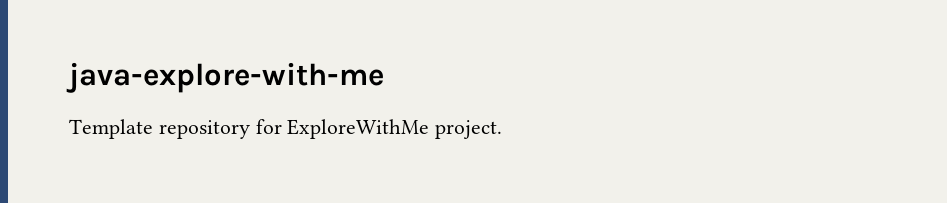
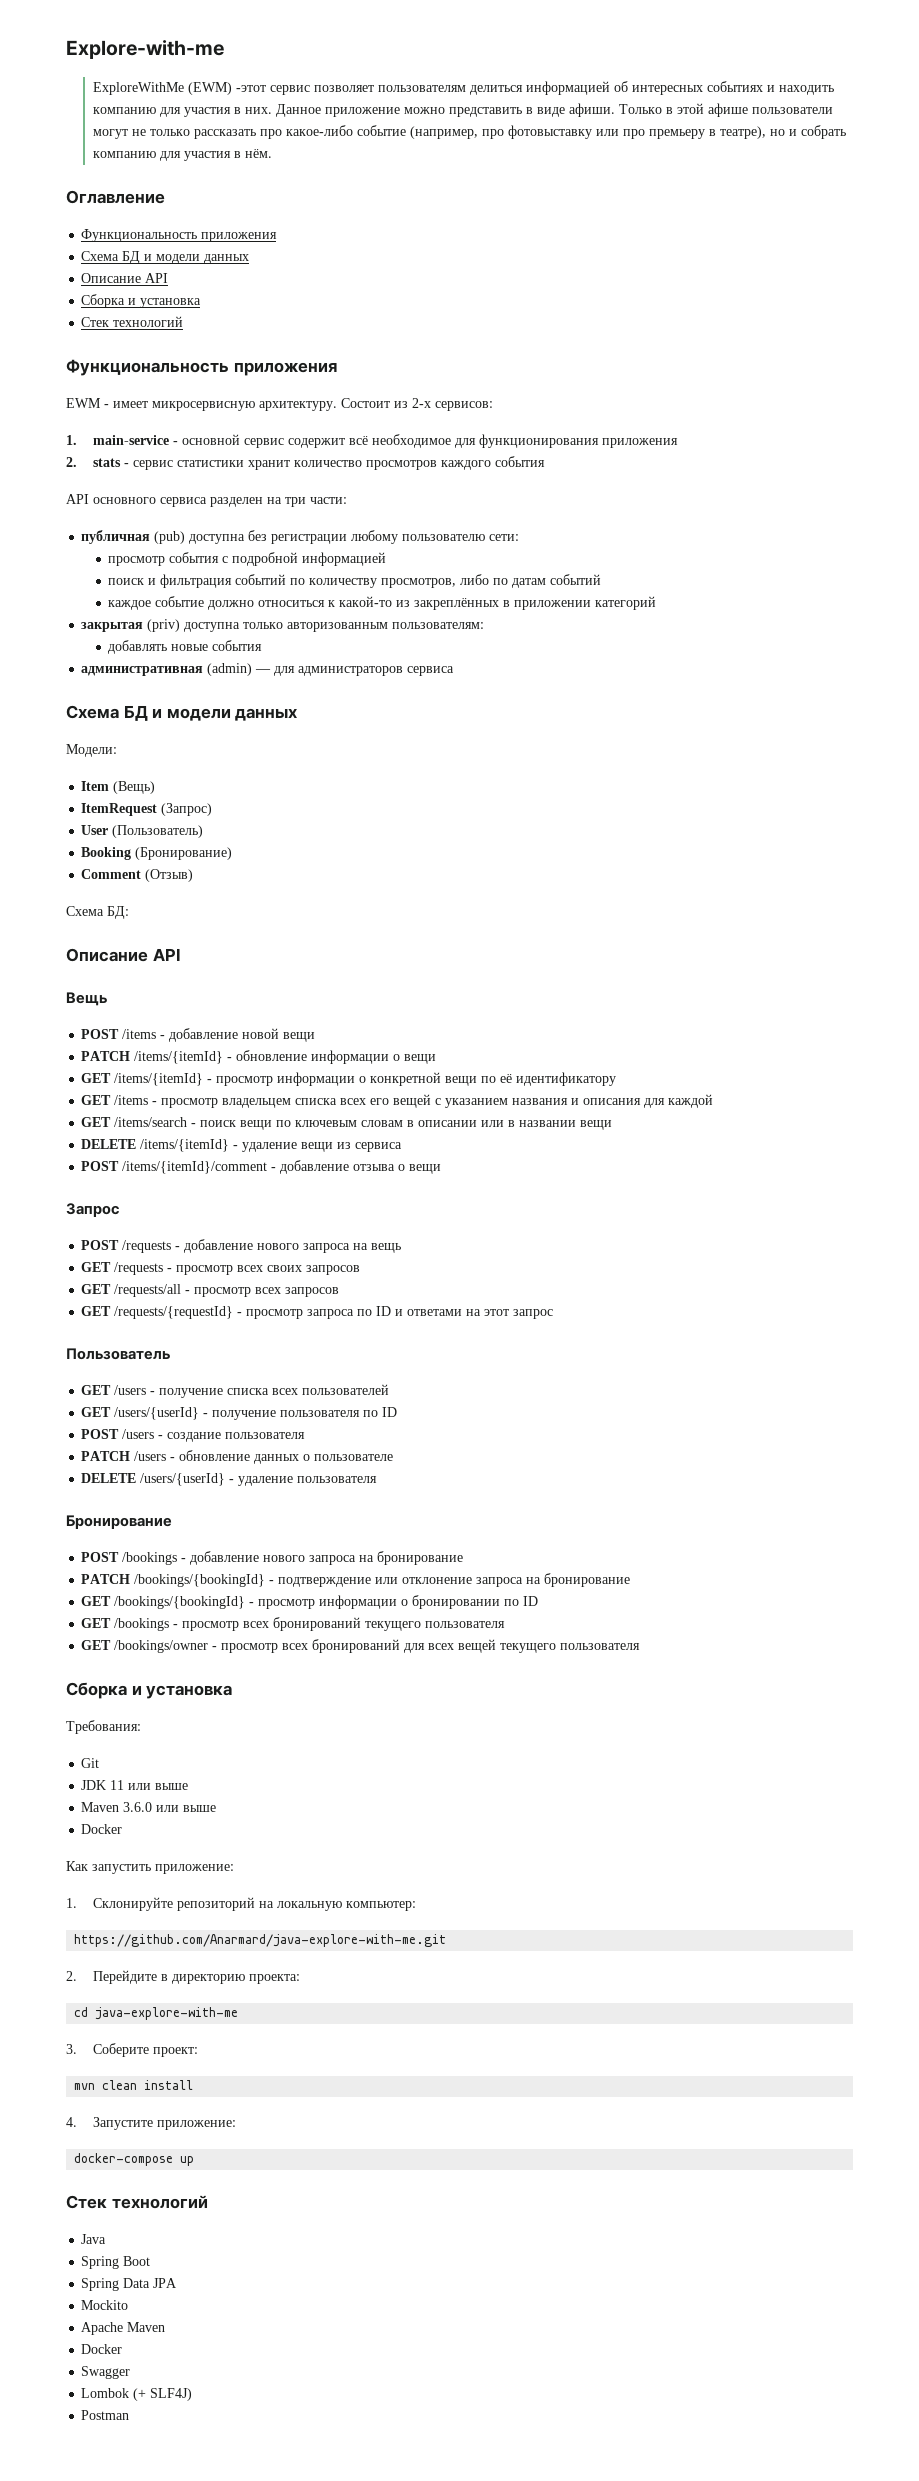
- java-explore-with-me
- Template repository for ExploreWithMe project.
+ Explore-with-me
+ ExploreWithMe (EWM) -этот сервис позволяет пользователям делиться информацией об интересных событиях и находить компанию для участия в них. Данное приложение можно представить в виде афиши. Только в этой афише пользователи могут не только рассказать про какое-либо событие (например, про фотовыставку или про премьеру в театре), но и собрать компанию для участия в нём.
+ Оглавление
+ Функциональность приложения
+ Схема БД и модели данных
+ Описание API
+ Сборка и установка
+ Стек технологий
+ Функциональность приложения
+ EWM - имеет микросервисную архитектуру. Состоит из 2-х сервисов:
+ 1. main-service - основной сервис содержит всё необходимое для функционирования приложения
+ 2. stats - сервис статистики хранит количество просмотров каждого события
+ API основного сервиса разделен на три части:
+ публичная (pub) доступна без регистрации любому пользователю сети:
+ просмотр события с подробной информацией
+ поиск и фильтрация событий по количеству просмотров, либо по датам событий
+ каждое событие должно относиться к какой-то из закреплённых в приложении категорий
+ закрытая (priv) доступна только авторизованным пользователям:
+ добавлять новые события
+ административная (admin) — для администраторов сервиса
+ Схема БД и модели данных
+ Модели:
+ Item (Вещь)
+ ItemRequest (Запрос)
+ User (Пользователь)
+ Booking (Бронирование)
+ Comment (Отзыв)
+ Схема БД:
+ Описание API
+ Вещь
+ POST /items - добавление новой вещи
+ PATCH /items/{itemId} - обновление информации о вещи
+ GET /items/{itemId} - просмотр информации о конкретной вещи по её идентификатору
+ GET /items - просмотр владельцем списка всех его вещей с указанием названия и описания для каждой
+ GET /items/search - поиск вещи по ключевым словам в описании или в названии вещи
+ DELETE /items/{itemId} - удаление вещи из сервиса
+ POST /items/{itemId}/comment - добавление отзыва о вещи
+ Запрос
+ POST /requests - добавление нового запроса на вещь
+ GET /requests - просмотр всех своих запросов
+ GET /requests/all - просмотр всех запросов
+ GET /requests/{requestId} - просмотр запроса по ID и ответами на этот запрос
+ Пользователь
+ GET /users - получение списка всех пользователей
+ GET /users/{userId} - получение пользователя по ID
+ POST /users - создание пользователя
+ PATCH /users - обновление данных о пользователе
+ DELETE /users/{userId} - удаление пользователя
+ Бронирование
+ POST /bookings - добавление нового запроса на бронирование
+ PATCH /bookings/{bookingId} - подтверждение или отклонение запроса на бронирование
+ GET /bookings/{bookingId} - просмотр информации о бронировании по ID
+ GET /bookings - просмотр всех бронирований текущего пользователя
+ GET /bookings/owner - просмотр всех бронирований для всех вещей текущего пользователя
+ Сборка и установка
+ Требования:
+ Git
+ JDK 11 или выше
+ Maven 3.6.0 или выше
+ Docker
+ Как запустить приложение:
+ 1. Склонируйте репозиторий на локальную компьютер:
+ https://github.com/Anarmard/java-explore-with-me.git
+ 2. Перейдите в директорию проекта:
+ cd java-explore-with-me
+ 3. Соберите проект:
+ mvn clean install
+ 4. Запустите приложение:
+ docker-compose up
+ Стек технологий
+ Java
+ Spring Boot
+ Spring Data JPA
+ Mockito
+ Apache Maven
+ Docker
+ Swagger
+ Lombok (+ SLF4J)
+ Postman

